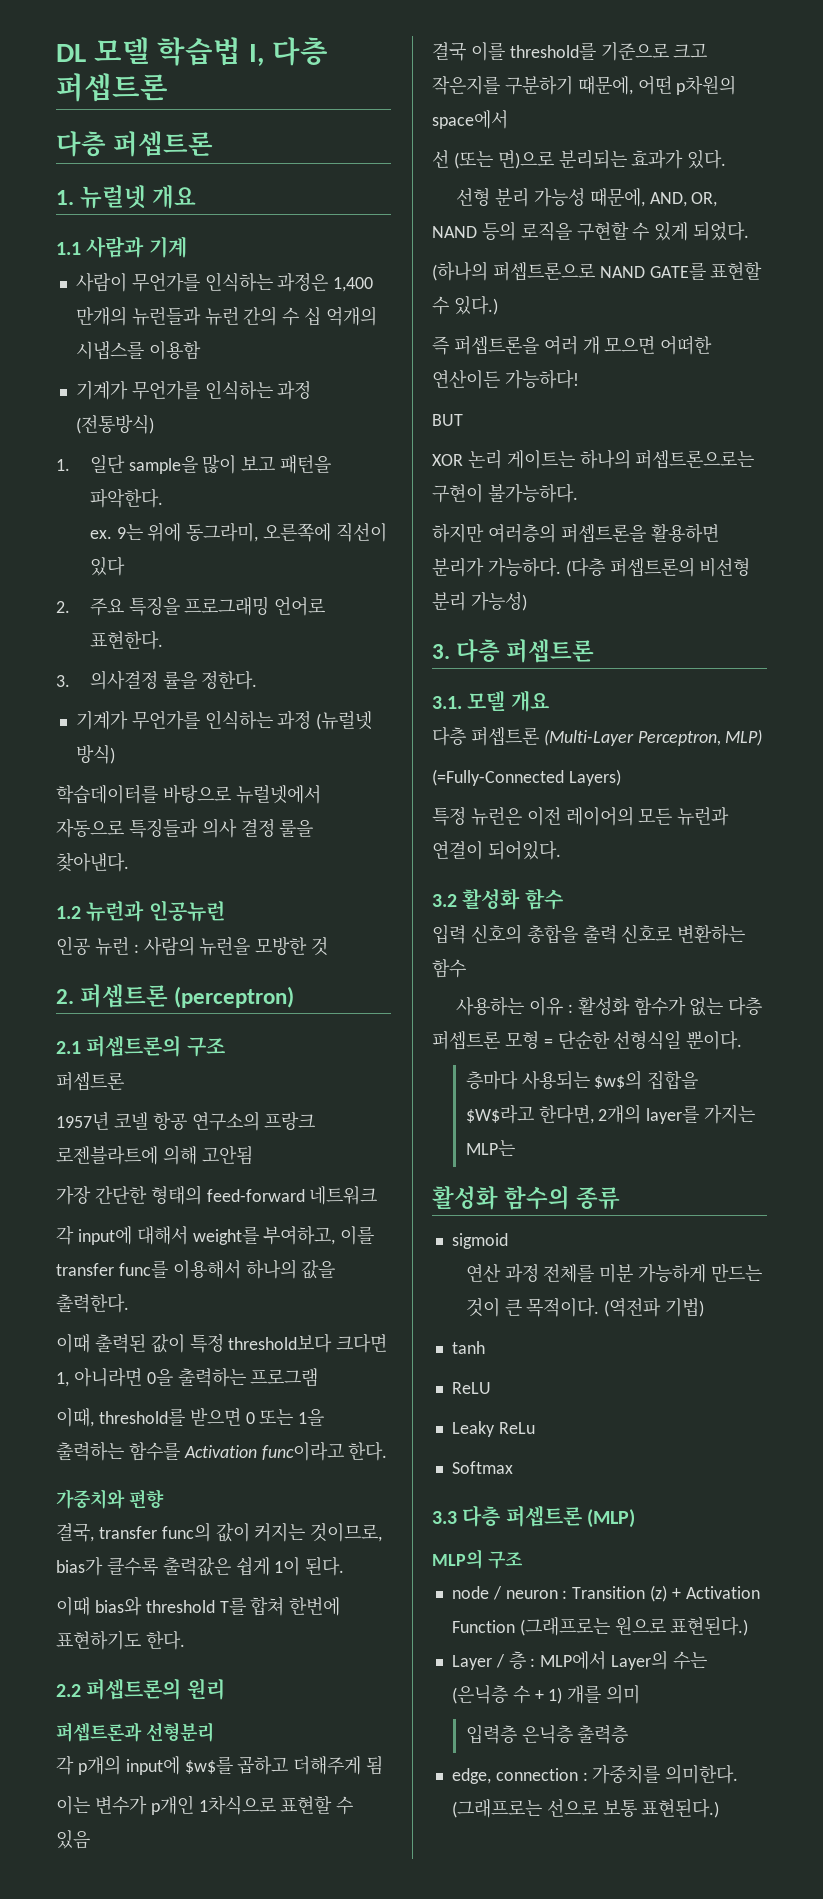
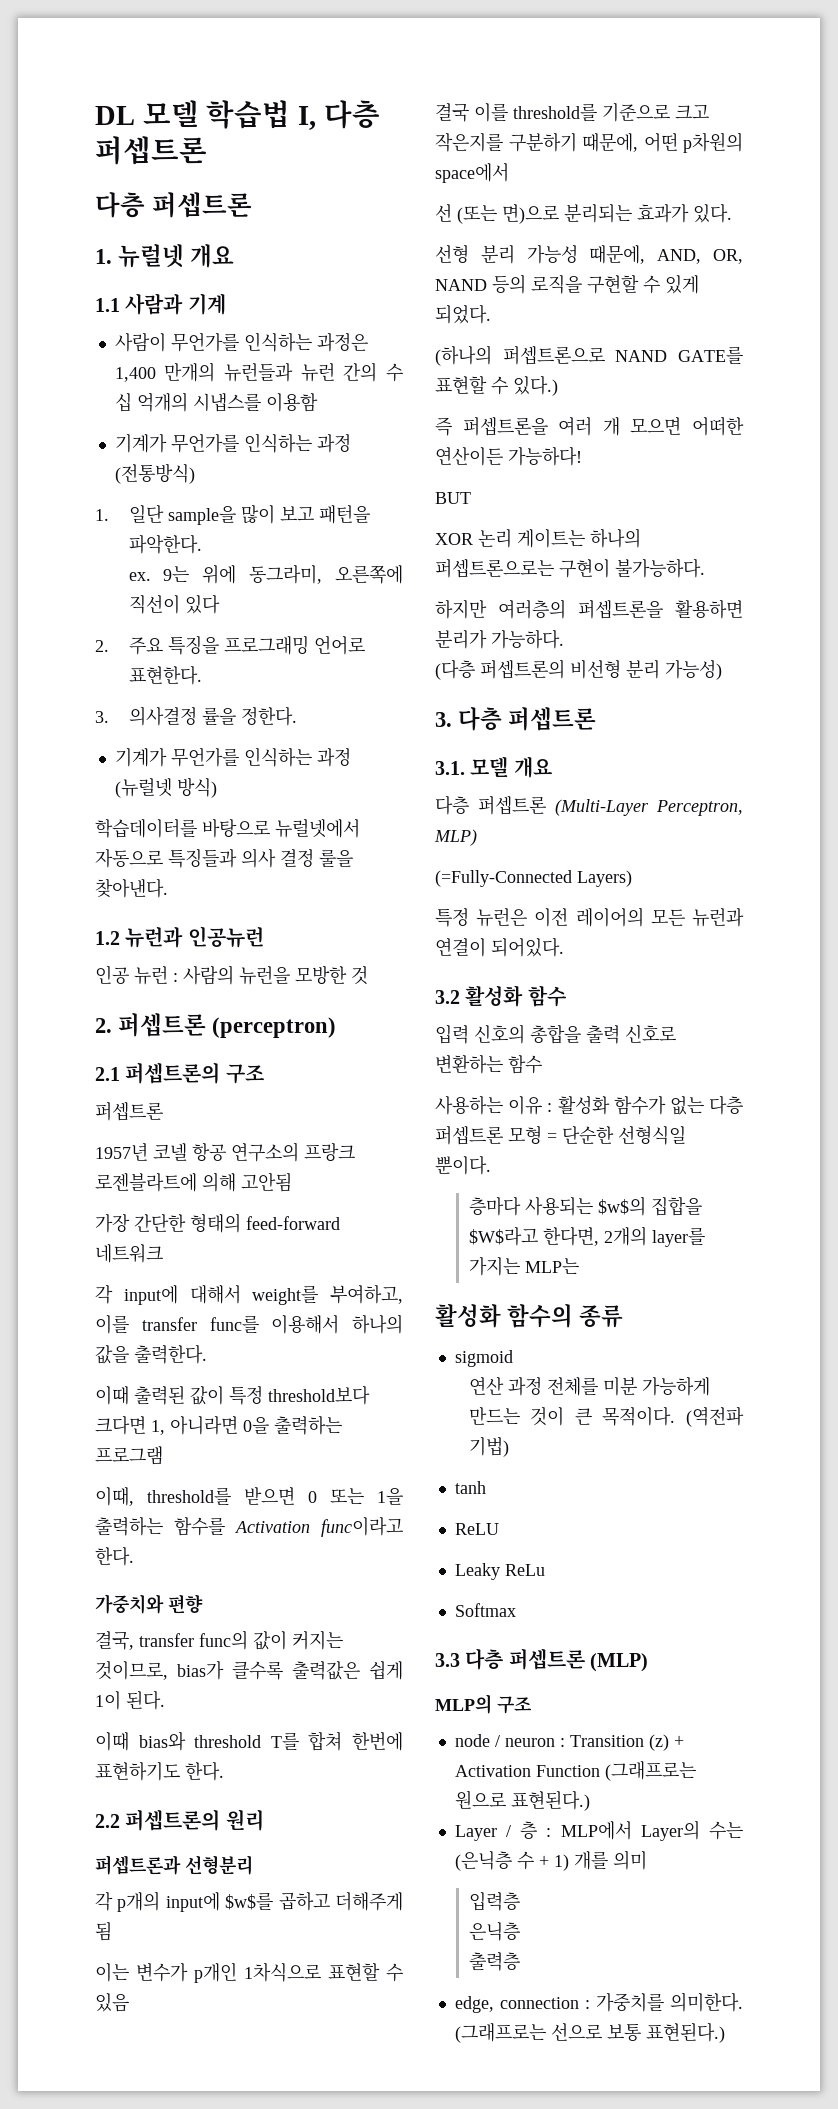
- 하지만 여러층의 퍼셉트론을 활용하면 분리가 가능하다. (다층 퍼셉트론의 비선형 분리 가능성)
+ 하지만 여러층의 퍼셉트론을 활용하면 분리가 가능하다.
+ (다층 퍼셉트론의 비선형 분리 가능성)
- 입력층 은닉층 출력층
+ 입력층
+ 은닉층
+ 출력층

